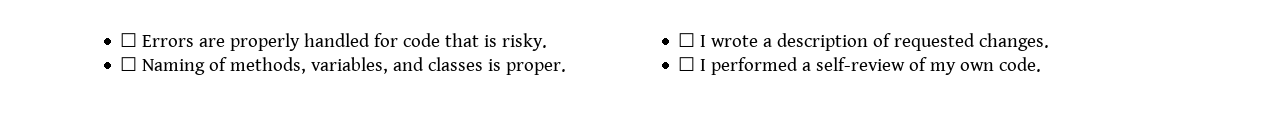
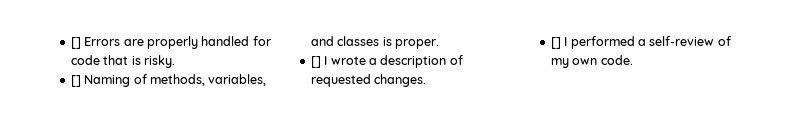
- ☐ Errors are properly handled for code that is risky.
+ [] Errors are properly handled for code that is risky.
- ☐ Naming of methods, variables, and classes is proper.
+ [] Naming of methods, variables, and classes is proper.
- ☐ I wrote a description of requested changes.
+ [] I wrote a description of requested changes.
- ☐ I performed a self-review of my own code.
+ [] I performed a self-review of my own code.

